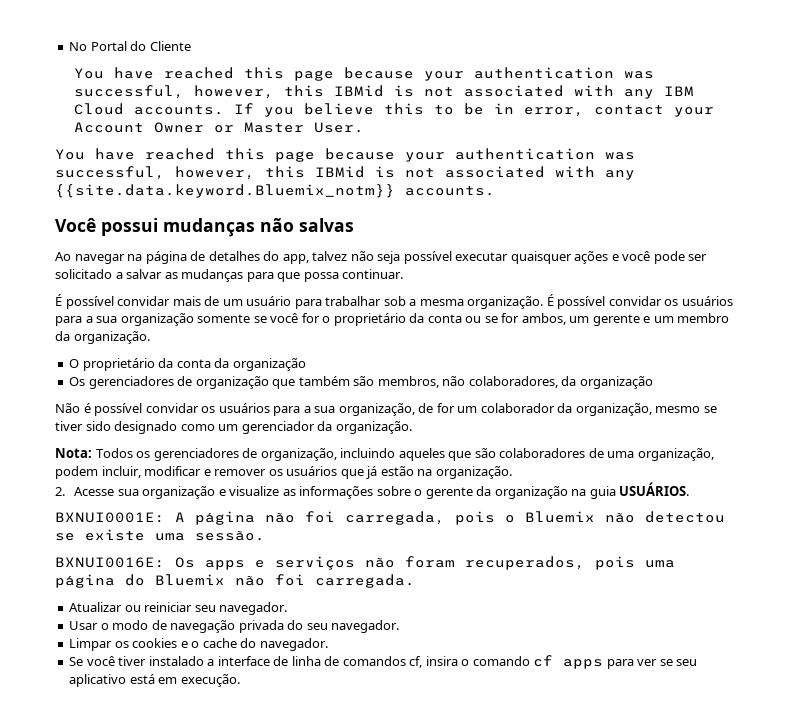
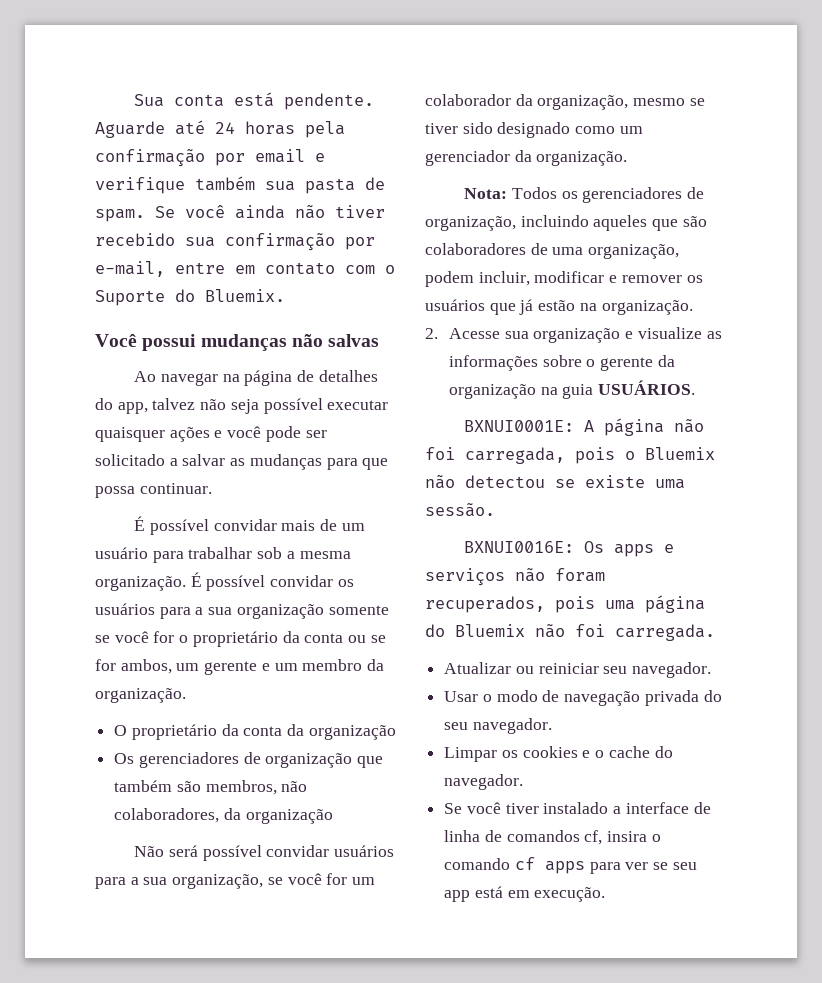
- No Portal do Cliente
- You have reached this page because your authentication was successful, however, this IBMid is not associated with any IBM Cloud accounts. If you believe this to be in error, contact your Account Owner or Master User.
- You have reached this page because your authentication was successful, however, this IBMid is not associated with any {{site.data.keyword.Bluemix_notm}} accounts.
+ Sua conta está pendente. Aguarde até 24 horas pela confirmação por email e verifique também sua pasta de spam. Se você ainda não tiver recebido sua confirmação por e-mail, entre em contato com o Suporte do Bluemix.
- Não é possível convidar os usuários para a sua organização, de for um colaborador da organização, mesmo se tiver sido designado como um gerenciador da organização.
+ Não será possível convidar usuários para a sua organização, se você for um colaborador da organização, mesmo se tiver sido designado como um gerenciador da organização.
- Se você tiver instalado a interface de linha de comandos cf, insira o comando cf apps para ver se seu aplicativo está em execução.
+ Se você tiver instalado a interface de linha de comandos cf, insira o comando cf apps para ver se seu app está em execução.

